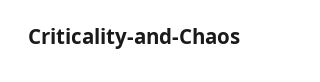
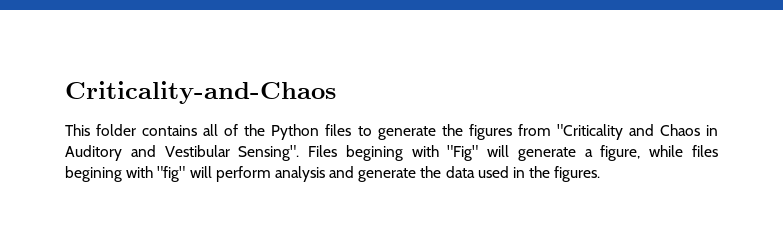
+ This folder contains all of the Python files to generate the figures from "Criticality and Chaos in Auditory and Vestibular Sensing". Files begining with "Fig" will generate a figure, while files begining with "fig" will perform analysis and generate the data used in the figures.

